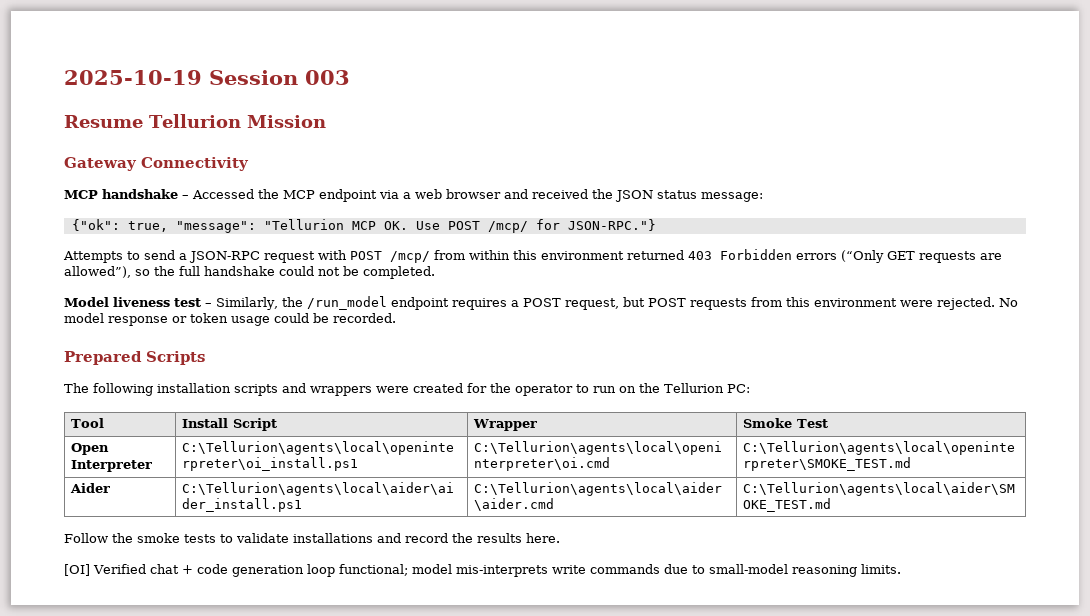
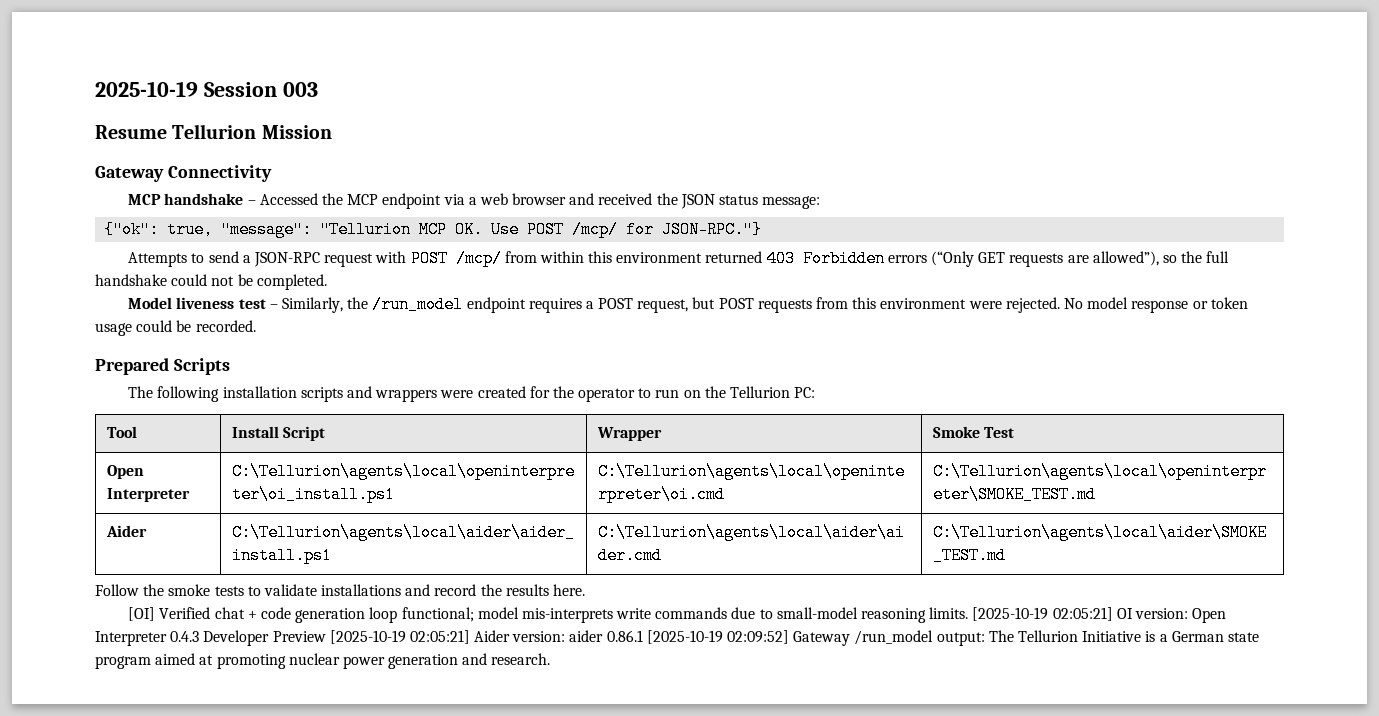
+ [2025-10-19 02:05:21] OI version: Open Interpreter 0.4.3 Developer Preview [2025-10-19 02:05:21] Aider version: aider 0.86.1 [2025-10-19 02:09:52] Gateway /run_model output: The Tellurion Initiative is a German state program aimed at promoting nuclear power generation and research.

